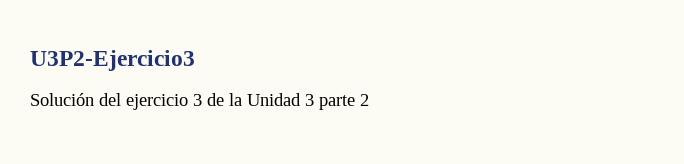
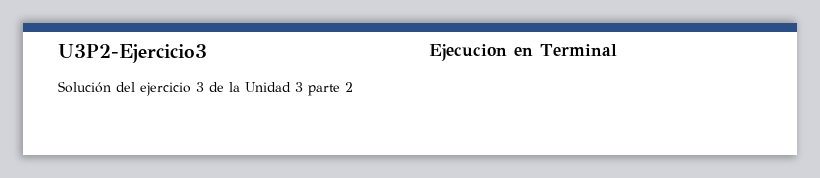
+ Ejecucion en Terminal

